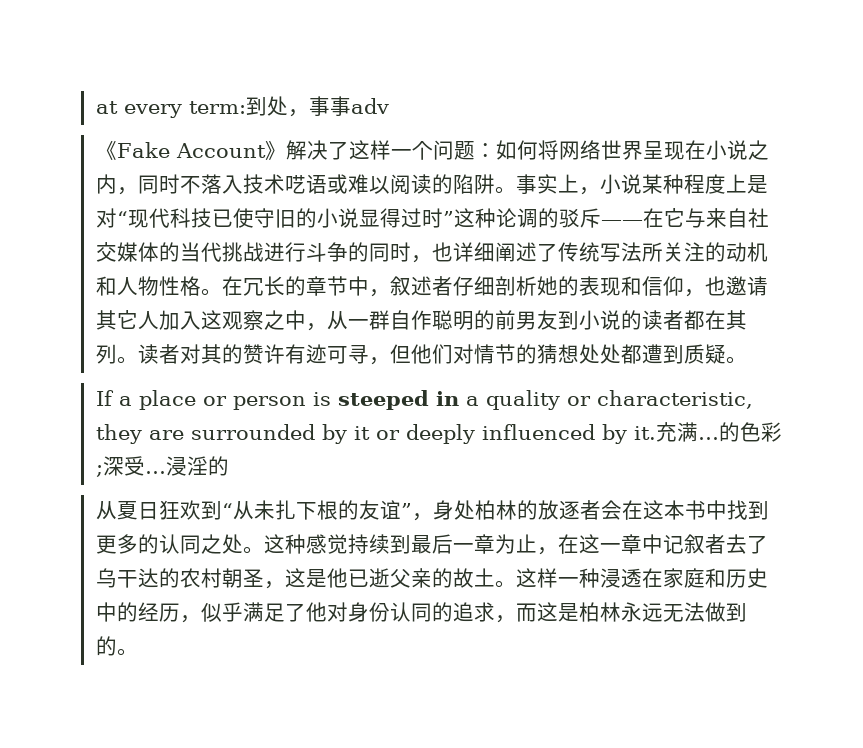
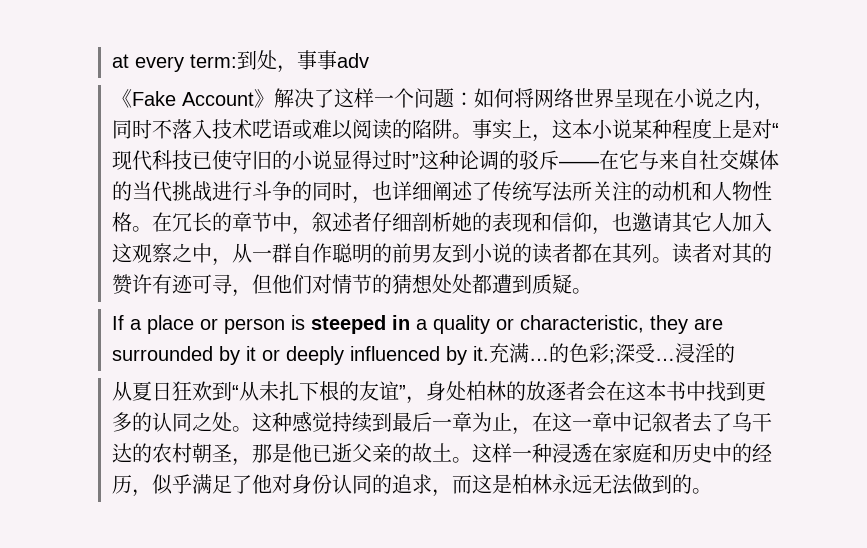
- 事实上，小说某种程度上是对“现代科技已使守旧的小说显得过时”这种论调的驳斥——在它与来自社交媒体的当代挑战进行斗争的同时，也详细阐述了传统写法所关注的动机和人物性格。
+ 事实上，这本小说某种程度上是对“现代科技已使守旧的小说显得过时”这种论调的驳斥——在它与来自社交媒体的当代挑战进行斗争的同时，也详细阐述了传统写法所关注的动机和人物性格。
- 这种感觉持续到最后一章为止，在这一章中记叙者去了乌干达的农村朝圣，这是他已逝父亲的故土。
+ 这种感觉持续到最后一章为止，在这一章中记叙者去了乌干达的农村朝圣，那是他已逝父亲的故土。

